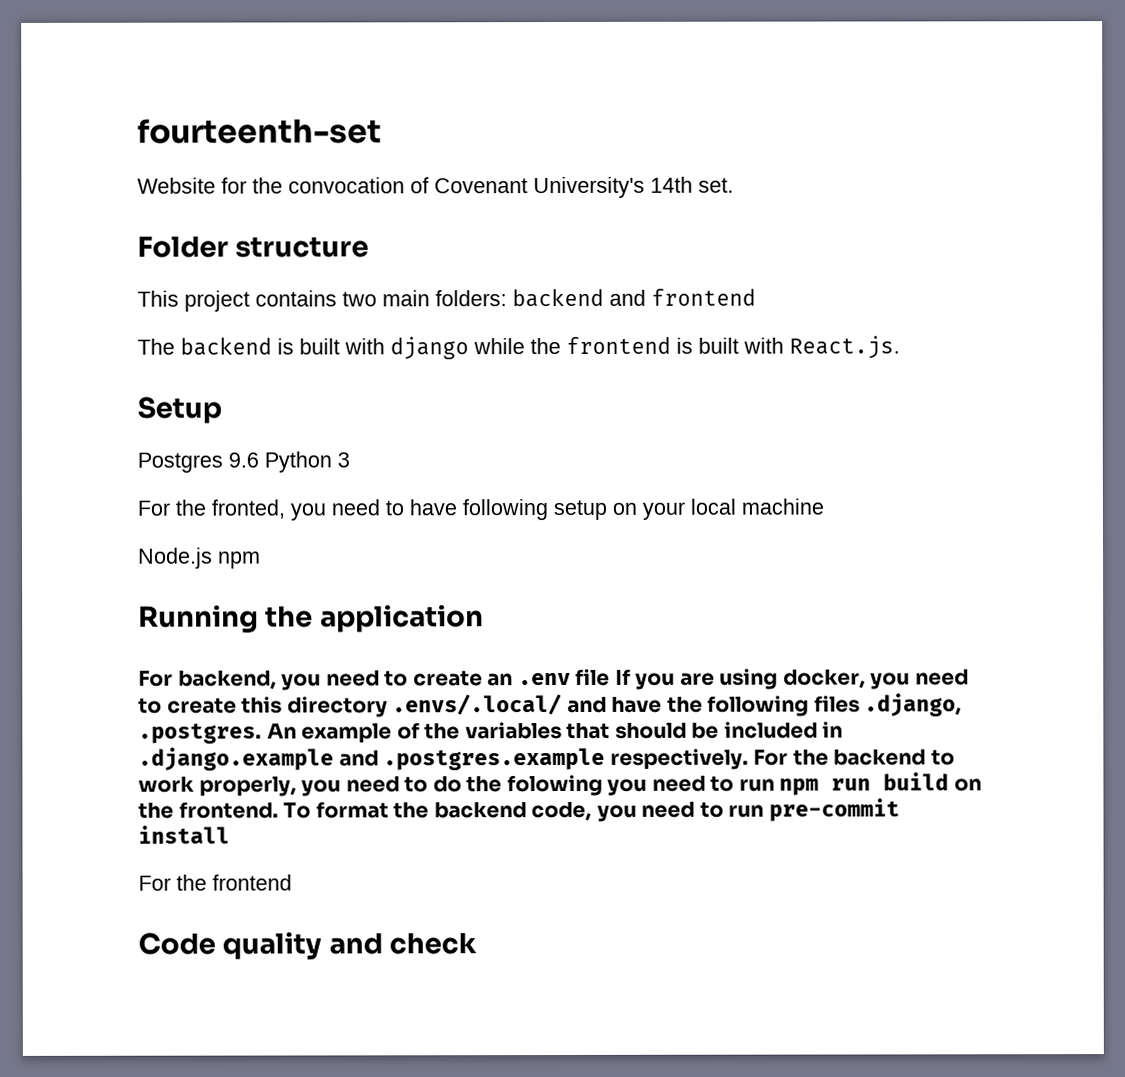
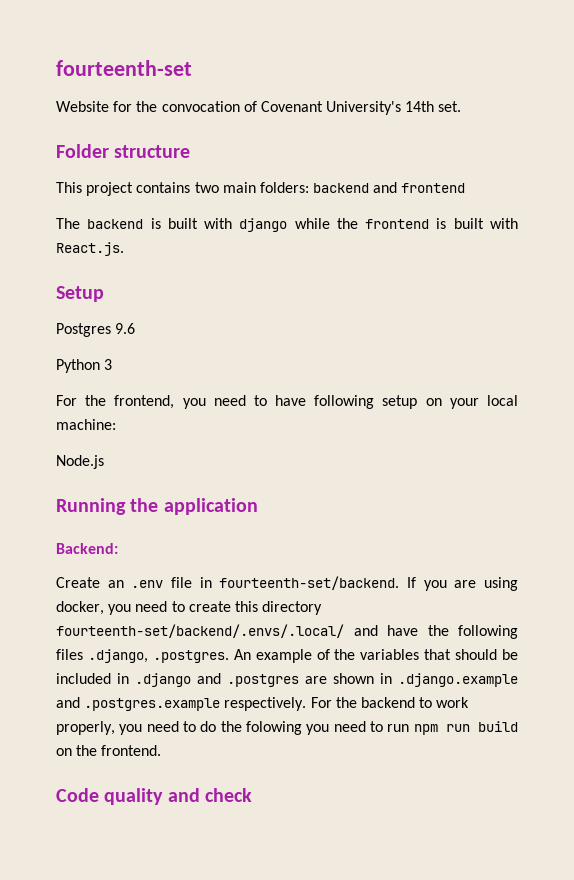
- Postgres 9.6 Python 3
+ Postgres 9.6
+ Python 3
- For the fronted, you need to have following setup on your local machine
+ For the frontend, you need to have following setup on your local machine:
- Node.js npm
+ Node.js
- For backend, you need to create an .env file If you are using docker, you need to create this directory .envs/.local/ and have the following files .django, .postgres. An example of the variables that should be included in .django.example and .postgres.example respectively.
+ Backend:
+ Create an .env file in fourteenth-set/backend. If you are using docker, you need to create this directory fourteenth-set/backend/.envs/.local/ and have the following files .django, .postgres. An example of the variables that should be included in .django and .postgres are shown in .django.example and .postgres.example respectively.
- To format the backend code, you need to run pre-commit install
- For the frontend

